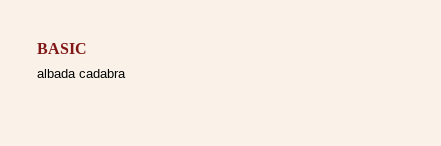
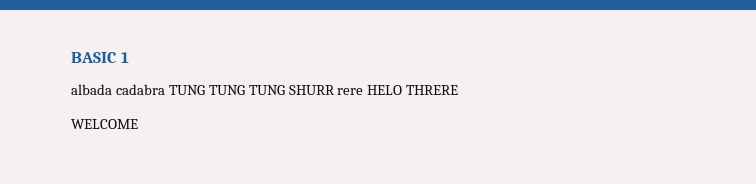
- BASIC
+ BASIC 1
- albada cadabra
+ albada cadabra TUNG TUNG TUNG SHURR rere HELO THRERE
+ WELCOME

